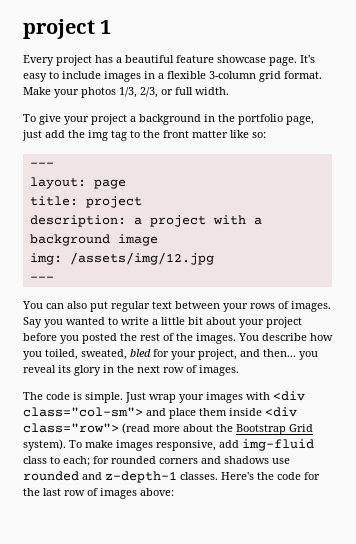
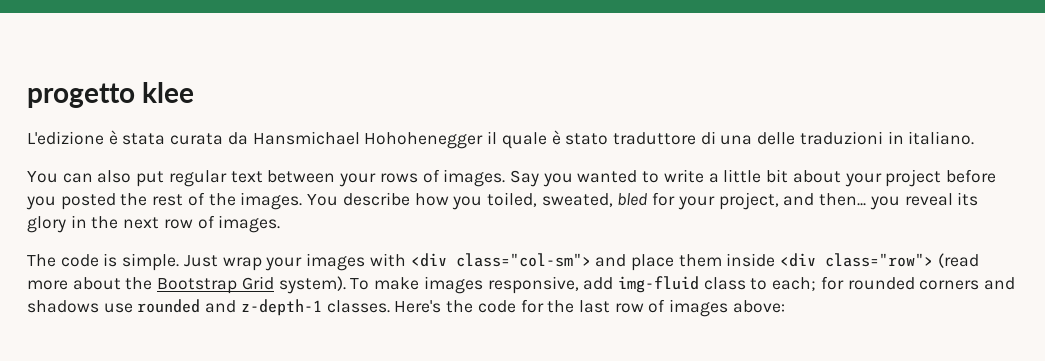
- project 1
- Every project has a beautiful feature showcase page. It's easy to include images in a flexible 3-column grid format. Make your photos 1/3, 2/3, or full width.
- To give your project a background in the portfolio page, just add the img tag to the front matter like so:
- ---
- layout: page
- title: project
- description: a project with a background image
- img: /assets/img/12.jpg
- ---
+ progetto klee
+ L'edizione è stata curata da Hansmichael Hohohenegger il quale è stato traduttore di una delle traduzioni in italiano.

